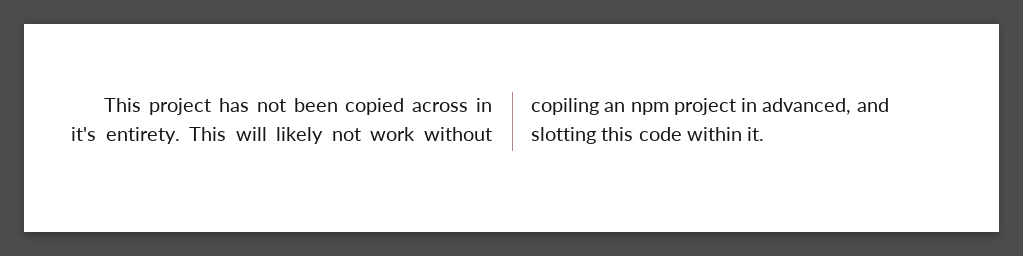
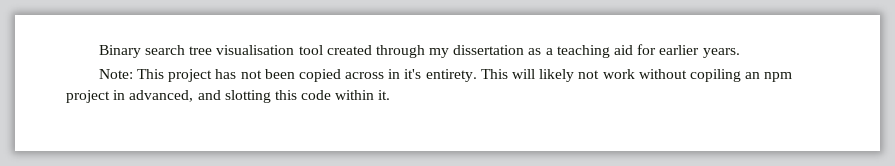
- This project has not been copied across in it's entirety.
+ Binary search tree visualisation tool created through my dissertation as a teaching aid for earlier years.
+ Note: This project has not been copied across in it's entirety.

